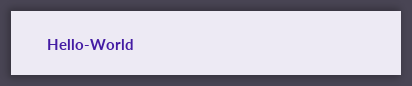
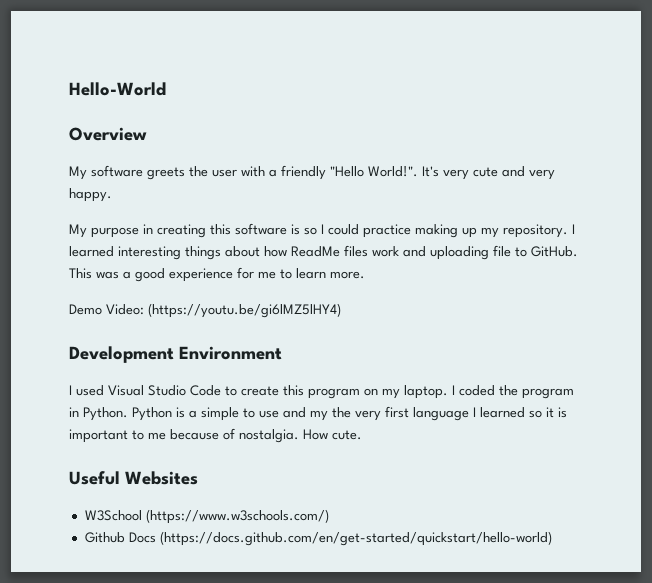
+ Overview
+ My software greets the user with a friendly "Hello World!". It's very cute and very happy.
+ My purpose in creating this software is so I could practice making up my repository. I learned interesting things about how ReadMe files work and uploading file to GitHub. This was a good experience for me to learn more.
+ Demo Video: (https://youtu.be/gi6lMZ5lHY4)
+ Development Environment
+ I used Visual Studio Code to create this program on my laptop. I coded the program in Python. Python is a simple to use and my the very first language I learned so it is important to me because of nostalgia. How cute.
+ Useful Websites
+ W3School (https://www.w3schools.com/)
+ Github Docs (https://docs.github.com/en/get-started/quickstart/hello-world)

